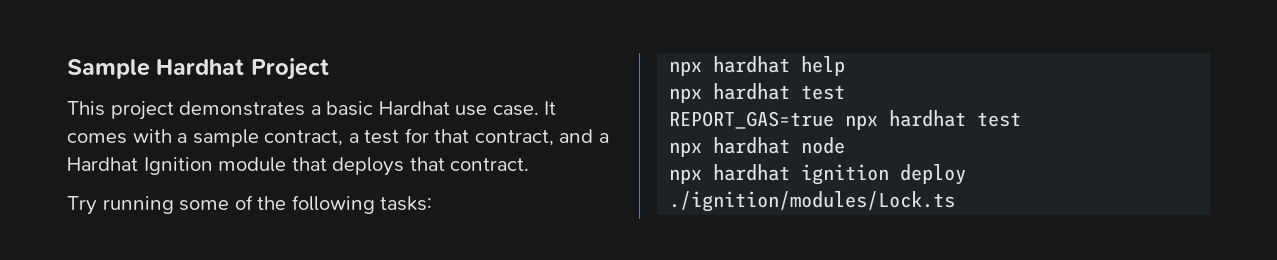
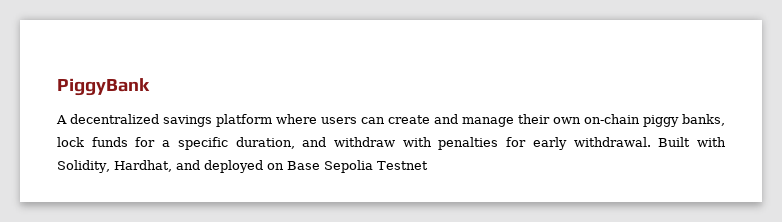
- Sample Hardhat Project
- This project demonstrates a basic Hardhat use case. It comes with a sample contract, a test for that contract, and a Hardhat Ignition module that deploys that contract.
- Try running some of the following tasks:
- npx hardhat help
- npx hardhat test
- REPORT_GAS=true npx hardhat test
- npx hardhat node
- npx hardhat ignition deploy ./ignition/modules/Lock.ts
+ PiggyBank
+ A decentralized savings platform where users can create and manage their own on-chain piggy banks, lock funds for a specific duration, and withdraw with penalties for early withdrawal. Built with Solidity, Hardhat, and deployed on Base Sepolia Testnet

